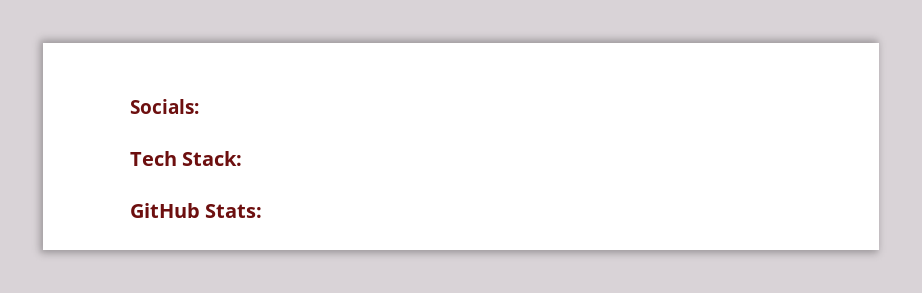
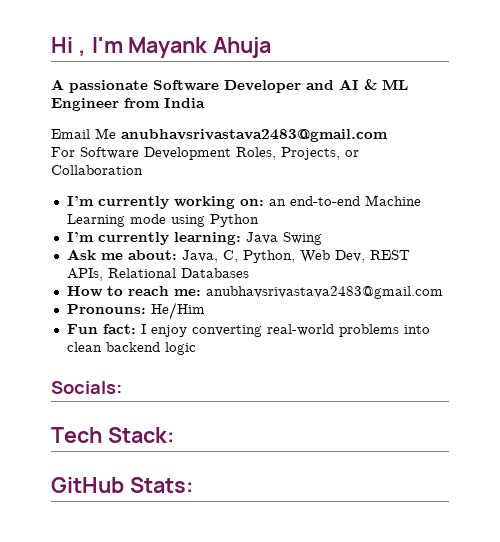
+ Hi , I'm Mayank Ahuja
+ A passionate Software Developer and AI & ML Engineer from India
+ Email Me anubhavsrivastava2483@gmail.com
+ For Software Development Roles, Projects, or Collaboration
+ I’m currently working on: an end-to-end Machine Learning mode using Python
+ I’m currently learning: Java Swing
+ Ask me about: Java, C, Python, Web Dev, REST APIs, Relational Databases
+ How to reach me: anubhavsrivastava2483@gmail.com
+ Pronouns: He/Him
+ Fun fact: I enjoy converting real-world problems into clean backend logic

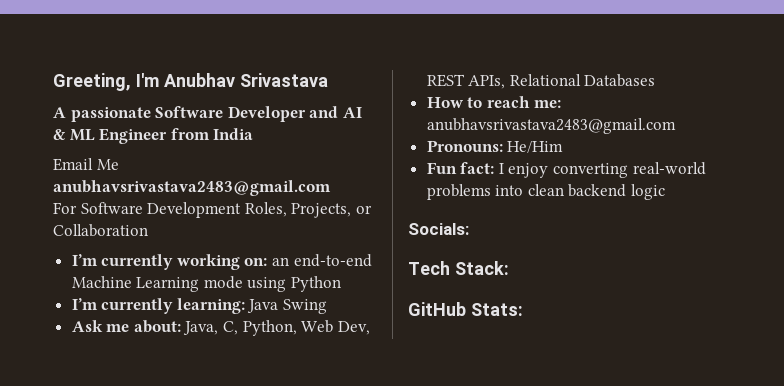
- Hi , I'm Mayank Ahuja
+ Greeting, I'm Anubhav Srivastava

